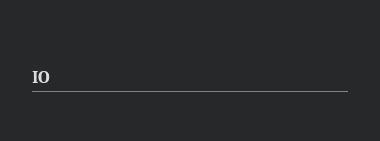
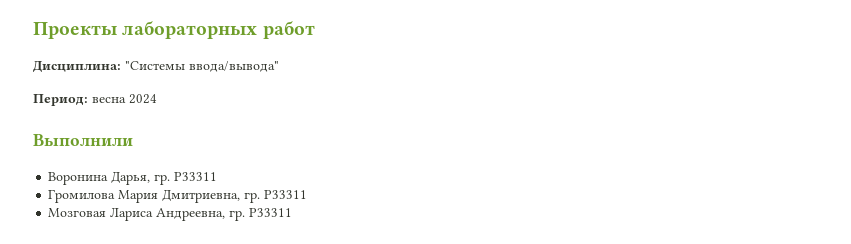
- IO
+ Проекты лабораторных работ
+ Дисциплина: "Системы ввода/вывода"
+ Период: весна 2024
+ Выполнили
+ Воронина Дарья, гр. P33311
+ Громилова Мария Дмитриевна, гр. P33311
+ Мозговая Лариса Андреевна, гр. P33311

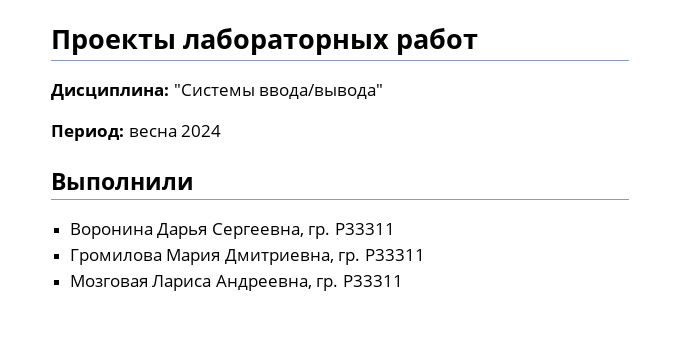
- Воронина Дарья, гр.
+ Воронина Дарья Сергеевна, гр.

